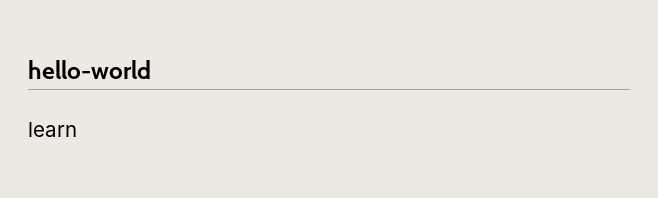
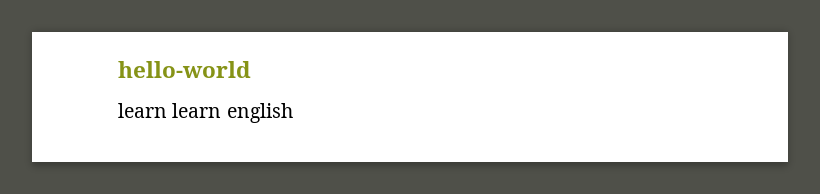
- learn
+ learn learn english

